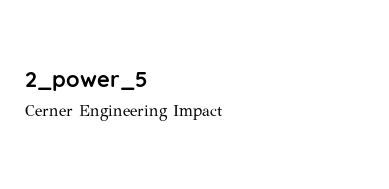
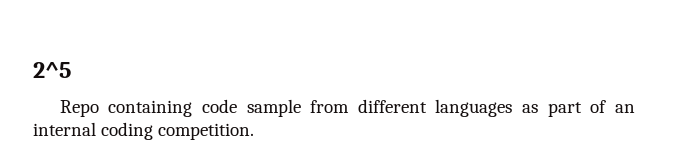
- 2_power_5
- Cerner Engineering Impact
+ 2^5
+ Repo containing code sample from different languages as part of an internal coding competition.

